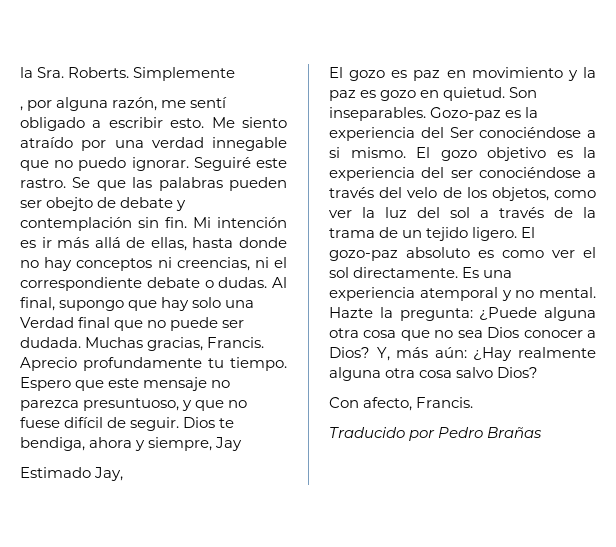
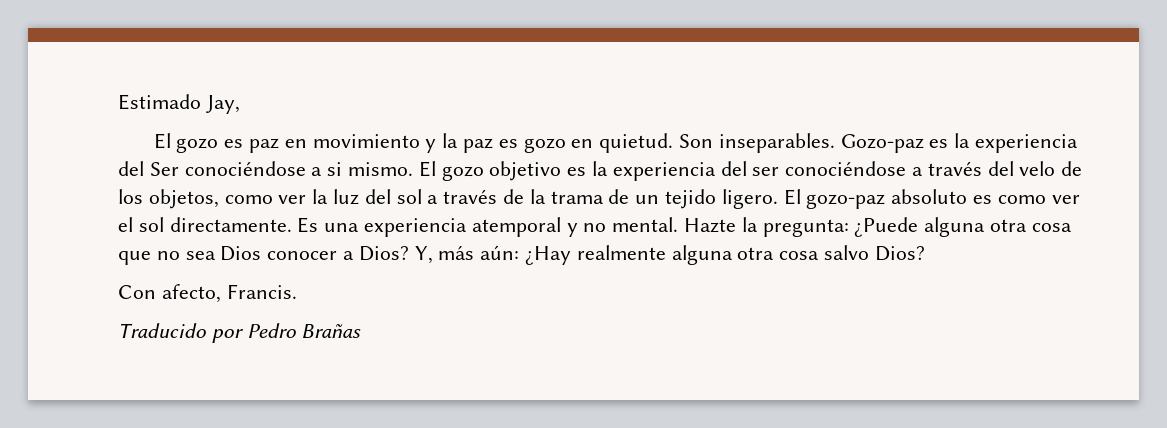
- la Sra. Roberts. Simplemente
- , por alguna razón, me sentí obligado a escribir esto. Me siento atraído por una verdad innegable que no puedo ignorar. Seguiré este rastro. Se que las palabras pueden ser obejto de debate y contemplación sin fin. Mi intención es ir más allá de ellas, hasta donde no hay conceptos ni creencias, ni el correspondiente debate o dudas. Al final, supongo que hay solo una Verdad final que no puede ser dudada. Muchas gracias, Francis. Aprecio profundamente tu tiempo. Espero que este mensaje no parezca presuntuoso, y que no fuese difícil de seguir. Dios te bendiga, ahora y siempre, Jay

